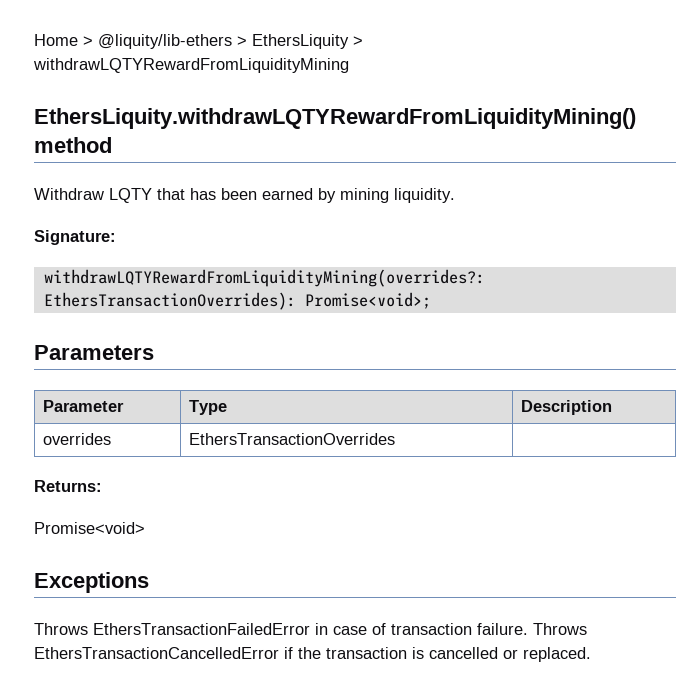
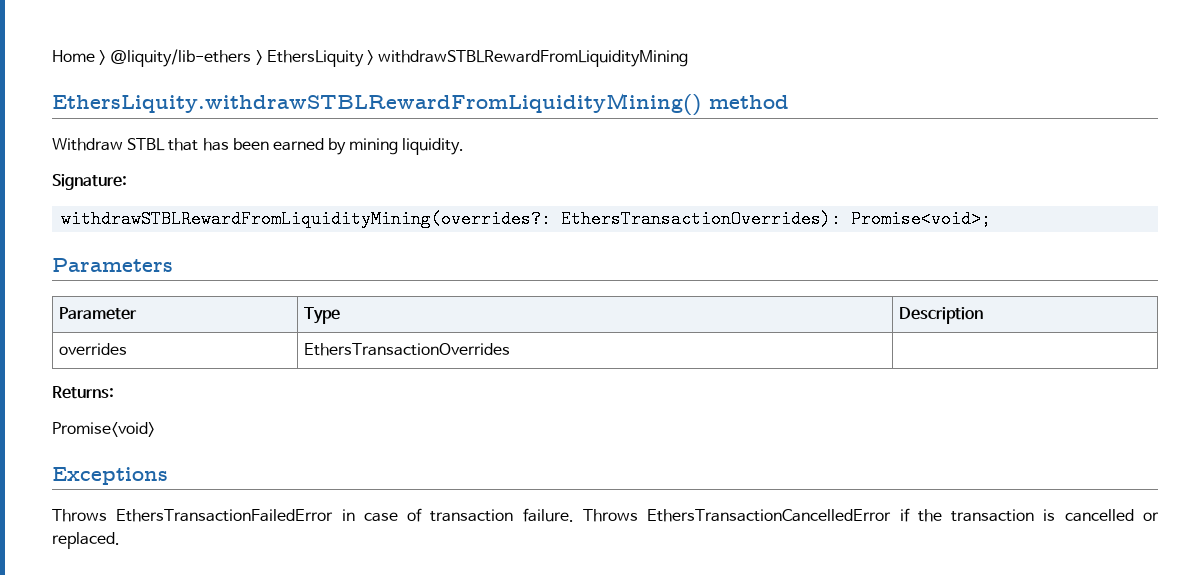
- Home > @liquity/lib-ethers > EthersLiquity > withdrawLQTYRewardFromLiquidityMining
- EthersLiquity.withdrawLQTYRewardFromLiquidityMining() method
+ Home > @liquity/lib-ethers > EthersLiquity > withdrawSTBLRewardFromLiquidityMining
+ EthersLiquity.withdrawSTBLRewardFromLiquidityMining() method
- Withdraw LQTY that has been earned by mining liquidity.
+ Withdraw STBL that has been earned by mining liquidity.
- withdrawLQTYRewardFromLiquidityMining(overrides?: EthersTransactionOverrides): Promise<void>;
+ withdrawSTBLRewardFromLiquidityMining(overrides?: EthersTransactionOverrides): Promise<void>;

